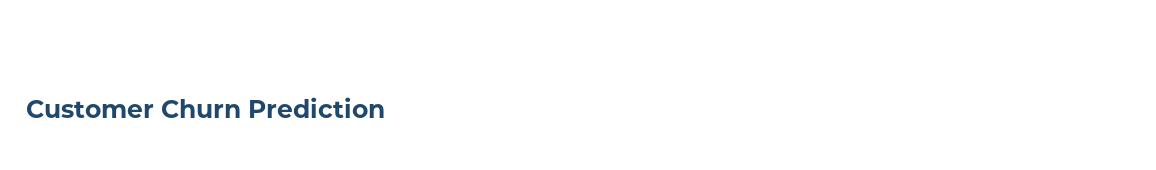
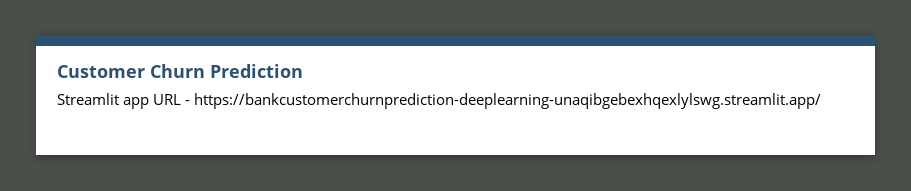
+ Streamlit app URL - https://bankcustomerchurnprediction-deeplearning-unaqibgebexhqexlylswg.streamlit.app/

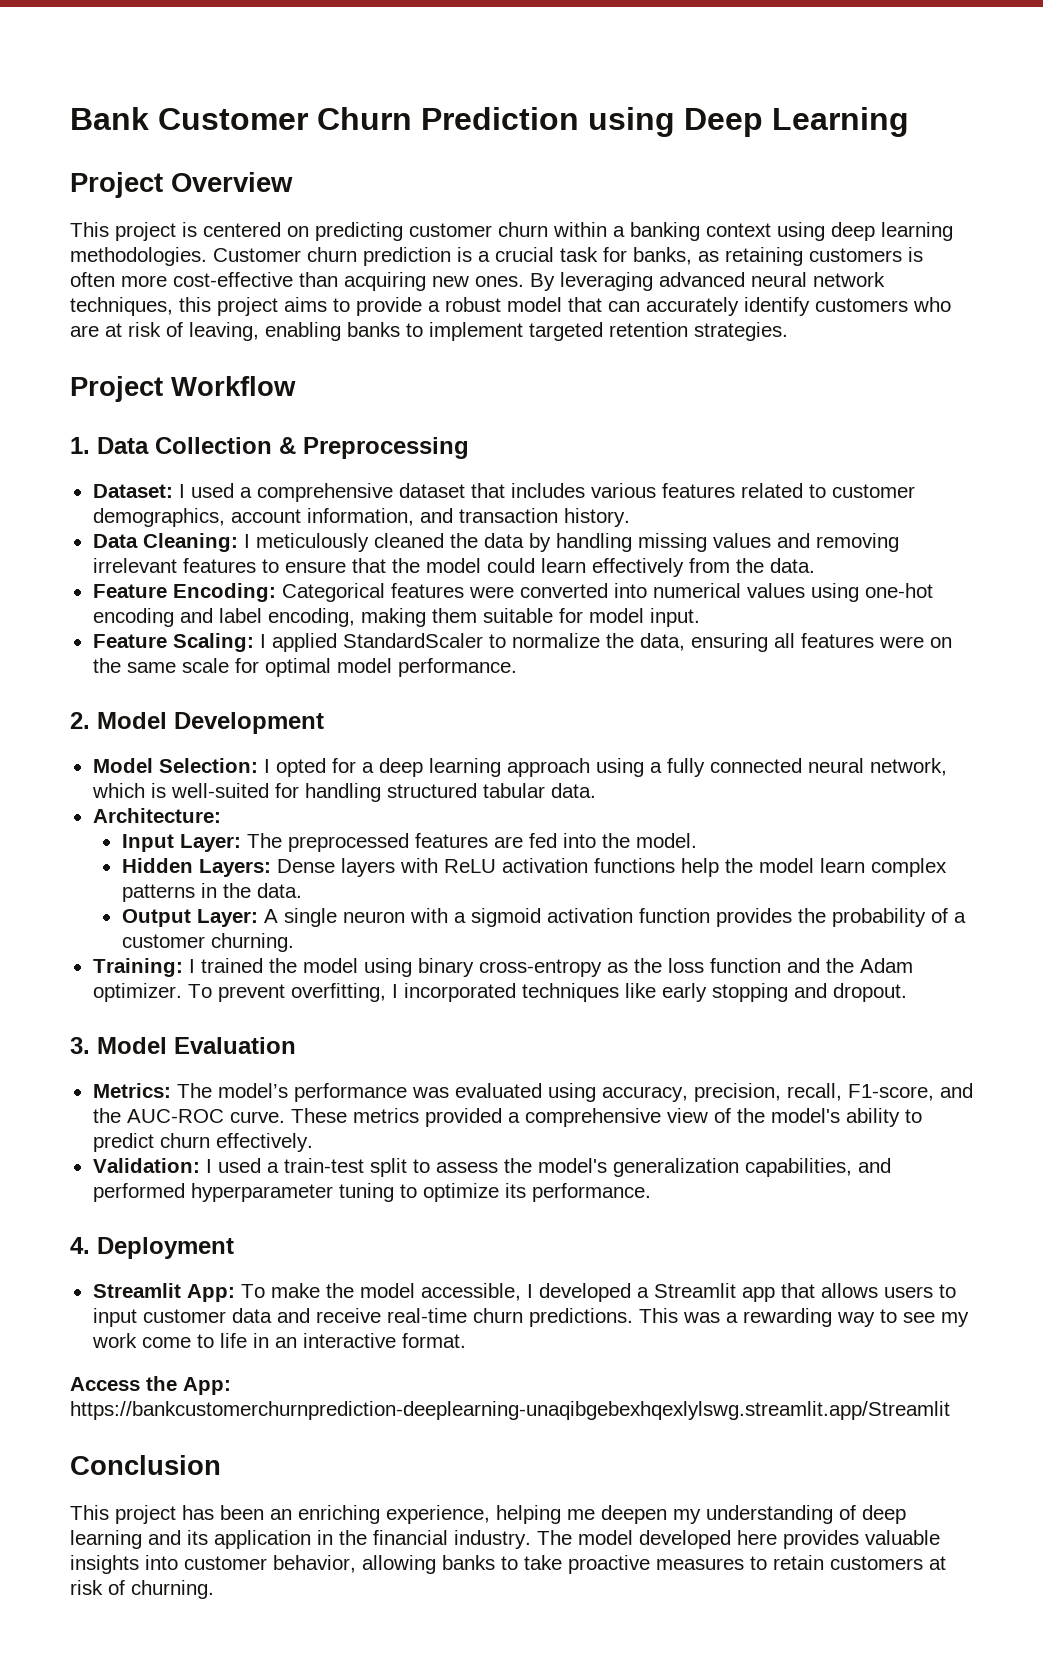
- Customer Churn Prediction
- Streamlit app URL - https://bankcustomerchurnprediction-deeplearning-unaqibgebexhqexlylswg.streamlit.app/
+ Bank Customer Churn Prediction using Deep Learning
+ Project Overview
+ This project is centered on predicting customer churn within a banking context using deep learning methodologies. Customer churn prediction is a crucial task for banks, as retaining customers is often more cost-effective than acquiring new ones. By leveraging advanced neural network techniques, this project aims to provide a robust model that can accurately identify customers who are at risk of leaving, enabling banks to implement targeted retention strategies.
+ Project Workflow
+ 1. Data Collection & Preprocessing
+ Dataset: I used a comprehensive dataset that includes various features related to customer demographics, account information, and transaction history.
+ Data Cleaning: I meticulously cleaned the data by handling missing values and removing irrelevant features to ensure that the model could learn effectively from the data.
+ Feature Encoding: Categorical features were converted into numerical values using one-hot encoding and label encoding, making them suitable for model input.
+ Feature Scaling: I applied StandardScaler to normalize the data, ensuring all features were on the same scale for optimal model performance.
+ 2. Model Development
+ Model Selection: I opted for a deep learning approach using a fully connected neural network, which is well-suited for handling structured tabular data.
+ Architecture:
+ Input Layer: The preprocessed features are fed into the model.
+ Hidden Layers: Dense layers with ReLU activation functions help the model learn complex patterns in the data.
+ Output Layer: A single neuron with a sigmoid activation function provides the probability of a customer churning.
+ Training: I trained the model using binary cross-entropy as the loss function and the Adam optimizer. To prevent overfitting, I incorporated techniques like early stopping and dropout.
+ 3. Model Evaluation
+ Metrics: The model’s performance was evaluated using accuracy, precision, recall, F1-score, and the AUC-ROC curve. These metrics provided a comprehensive view of the model's ability to predict churn effectively.
+ Validation: I used a train-test split to assess the model's generalization capabilities, and performed hyperparameter tuning to optimize its performance.
+ 4. Deployment
+ Streamlit App: To make the model accessible, I developed a Streamlit app that allows users to input customer data and receive real-time churn predictions. This was a rewarding way to see my work come to life in an interactive format.
+ Access the App: https://bankcustomerchurnprediction-deeplearning-unaqibgebexhqexlylswg.streamlit.app/Streamlit
+ Conclusion
+ This project has been an enriching experience, helping me deepen my understanding of deep learning and its application in the financial industry. The model developed here provides valuable insights into customer behavior, allowing banks to take proactive measures to retain customers at risk of churning.

